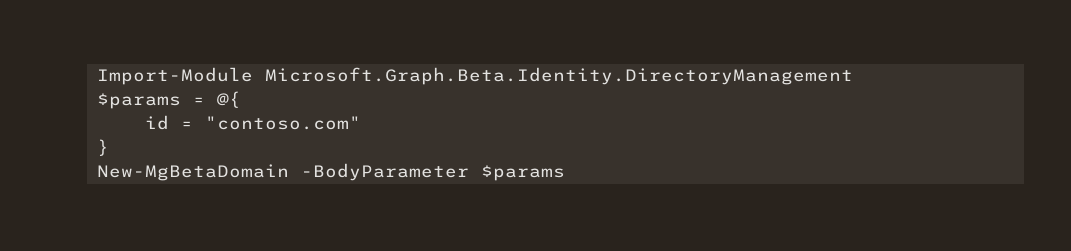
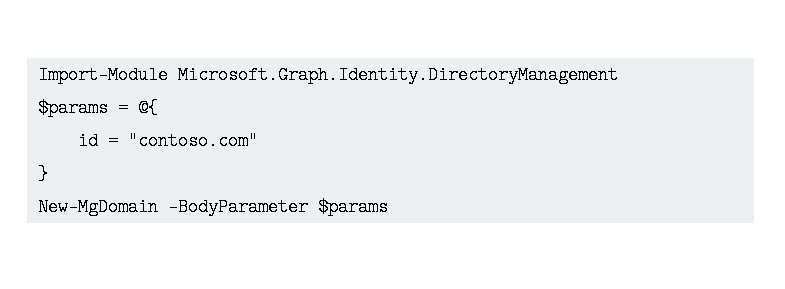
- Import-Module Microsoft.Graph.Beta.Identity.DirectoryManagement
+ Import-Module Microsoft.Graph.Identity.DirectoryManagement
- New-MgBetaDomain -BodyParameter $params
+ New-MgDomain -BodyParameter $params

